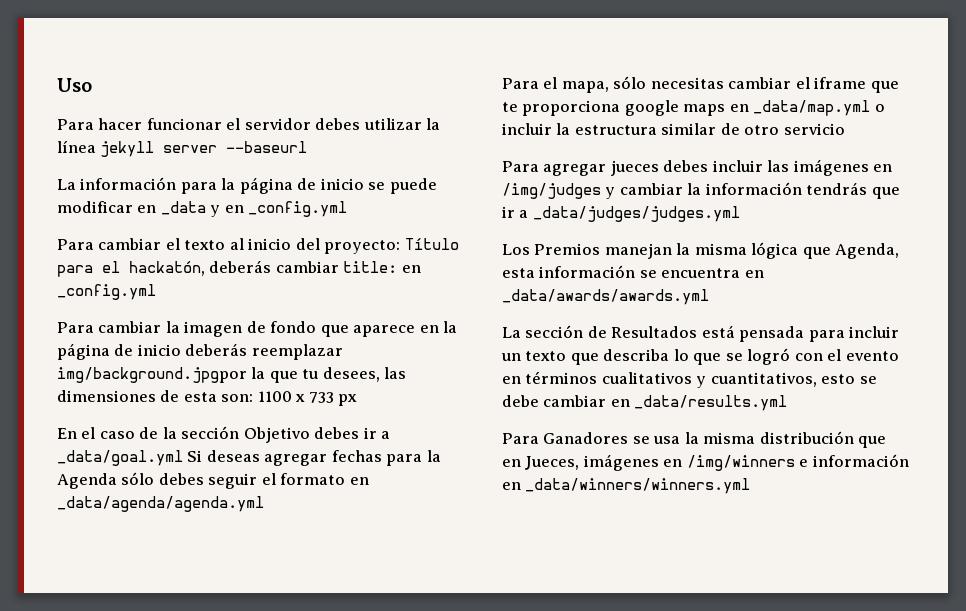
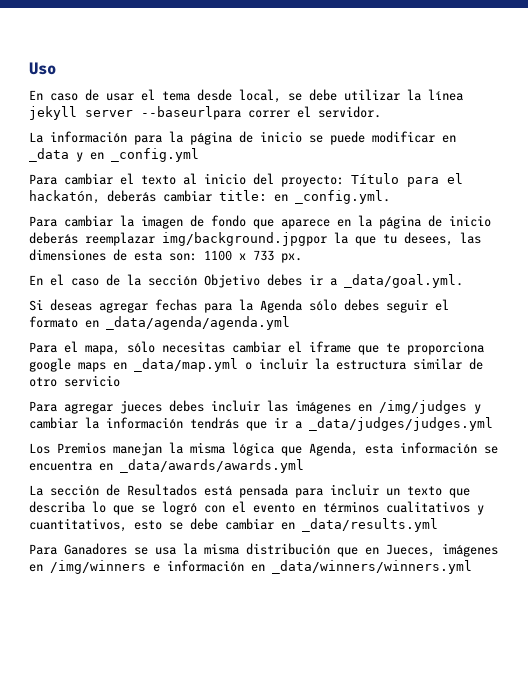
- Para hacer funcionar el servidor debes utilizar la línea jekyll server --baseurl
+ En caso de usar el tema desde local, se debe utilizar la línea jekyll server --baseurlpara correr el servidor.
- Para cambiar el texto al inicio del proyecto: Título para el hackatón, deberás cambiar title: en _config.yml
+ Para cambiar el texto al inicio del proyecto: Título para el hackatón, deberás cambiar title: en _config.yml.
- Para cambiar la imagen de fondo que aparece en la página de inicio deberás reemplazar img/background.jpgpor la que tu desees, las dimensiones de esta son: 1100 x 733 px
+ Para cambiar la imagen de fondo que aparece en la página de inicio deberás reemplazar img/background.jpgpor la que tu desees, las dimensiones de esta son: 1100 x 733 px.
- En el caso de la sección Objetivo debes ir a _data/goal.yml Si deseas agregar fechas para la Agenda sólo debes seguir el formato en _data/agenda/agenda.yml
+ En el caso de la sección Objetivo debes ir a _data/goal.yml.
+ Si deseas agregar fechas para la Agenda sólo debes seguir el formato en _data/agenda/agenda.yml

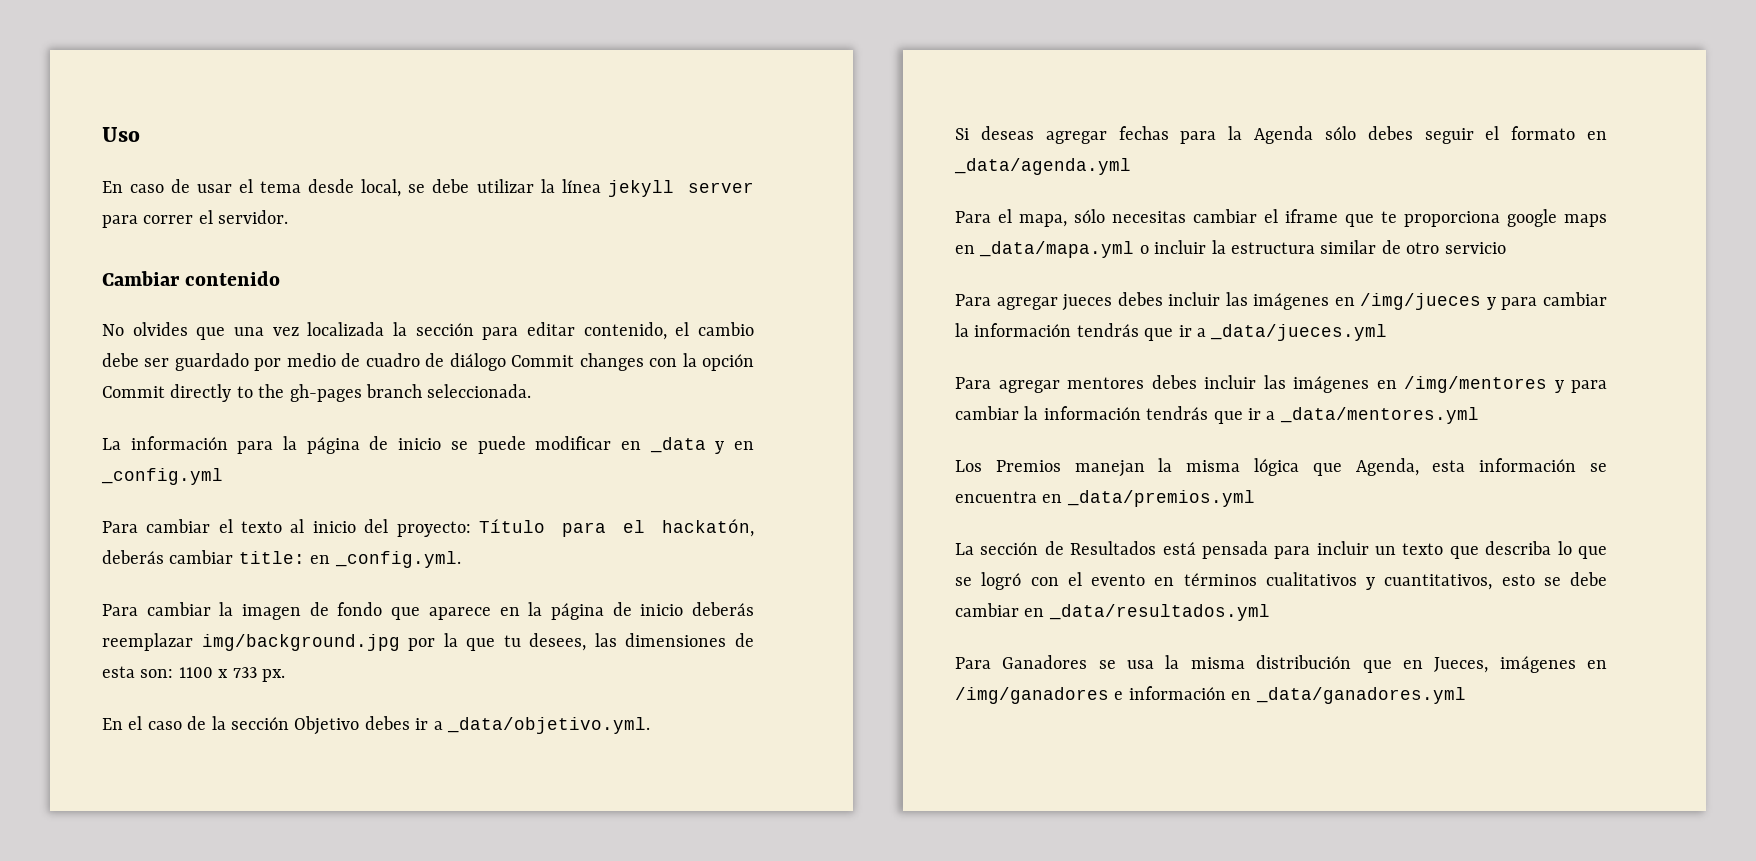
- En caso de usar el tema desde local, se debe utilizar la línea jekyll server --baseurlpara correr el servidor.
+ En caso de usar el tema desde local, se debe utilizar la línea jekyll server para correr el servidor.
+ Cambiar contenido
+ No olvides que una vez localizada la sección para editar contenido, el cambio debe ser guardado por medio de cuadro de diálogo Commit changes con la opción Commit directly to the gh-pages branch seleccionada.
- Para cambiar la imagen de fondo que aparece en la página de inicio deberás reemplazar img/background.jpgpor la que tu desees, las dimensiones de esta son: 1100 x 733 px.
+ Para cambiar la imagen de fondo que aparece en la página de inicio deberás reemplazar img/background.jpg por la que tu desees, las dimensiones de esta son: 1100 x 733 px.
- En el caso de la sección Objetivo debes ir a _data/goal.yml.
+ En el caso de la sección Objetivo debes ir a _data/objetivo.yml.
- Si deseas agregar fechas para la Agenda sólo debes seguir el formato en _data/agenda/agenda.yml
+ Si deseas agregar fechas para la Agenda sólo debes seguir el formato en _data/agenda.yml
- Para el mapa, sólo necesitas cambiar el iframe que te proporciona google maps en _data/map.yml o incluir la estructura similar de otro servicio
+ Para el mapa, sólo necesitas cambiar el iframe que te proporciona google maps en _data/mapa.yml o incluir la estructura similar de otro servicio
- Para agregar jueces debes incluir las imágenes en /img/judges y cambiar la información tendrás que ir a _data/judges/judges.yml
+ Para agregar jueces debes incluir las imágenes en /img/jueces y para cambiar la información tendrás que ir a _data/jueces.yml
+ Para agregar mentores debes incluir las imágenes en /img/mentores y para cambiar la información tendrás que ir a _data/mentores.yml
- Los Premios manejan la misma lógica que Agenda, esta información se encuentra en _data/awards/awards.yml
+ Los Premios manejan la misma lógica que Agenda, esta información se encuentra en _data/premios.yml
- La sección de Resultados está pensada para incluir un texto que describa lo que se logró con el evento en términos cualitativos y cuantitativos, esto se debe cambiar en _data/results.yml
+ La sección de Resultados está pensada para incluir un texto que describa lo que se logró con el evento en términos cualitativos y cuantitativos, esto se debe cambiar en _data/resultados.yml
- Para Ganadores se usa la misma distribución que en Jueces, imágenes en /img/winners e información en _data/winners/winners.yml
+ Para Ganadores se usa la misma distribución que en Jueces, imágenes en /img/ganadores e información en _data/ganadores.yml

